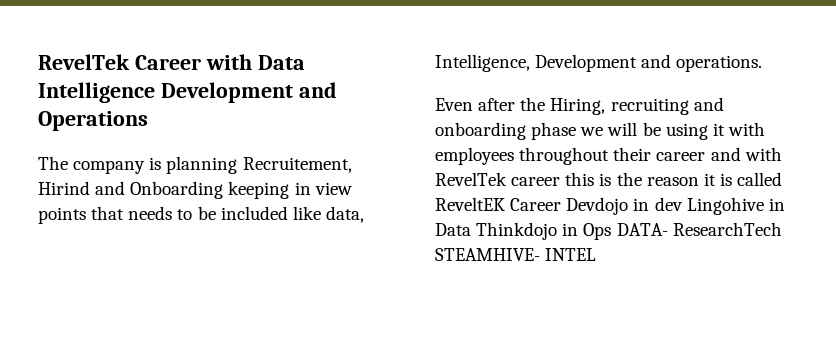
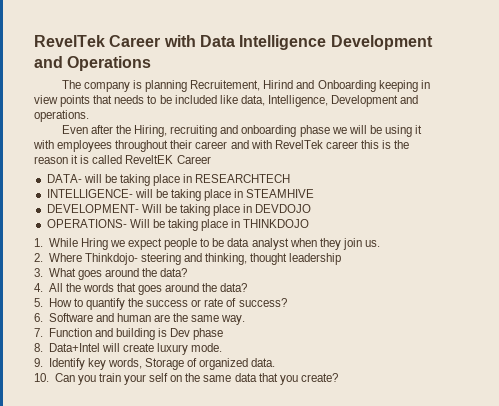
- Even after the Hiring, recruiting and onboarding phase we will be using it with employees throughout their career and with RevelTek career this is the reason it is called ReveltEK Career Devdojo in dev Lingohive in Data Thinkdojo in Ops DATA- ResearchTech STEAMHIVE- INTEL
+ Even after the Hiring, recruiting and onboarding phase we will be using it with employees throughout their career and with RevelTek career this is the reason it is called ReveltEK Career
+ DATA- will be taking place in RESEARCHTECH
+ INTELLIGENCE- will be taking place in STEAMHIVE
+ DEVELOPMENT- Will be taking place in DEVDOJO
+ OPERATIONS- Will be taking place in THINKDOJO
+ 1. While Hring we expect people to be data analyst when they join us.
+ 2. Where Thinkdojo- steering and thinking, thought leadership
+ 3. What goes around the data?
+ 4. All the words that goes around the data?
+ 5. How to quantify the success or rate of success?
+ 6. Software and human are the same way.
+ 7. Function and building is Dev phase
+ 8. Data+Intel will create luxury mode.
+ 9. Identify key words, Storage of organized data.
+ 10. Can you train your self on the same data that you create?

